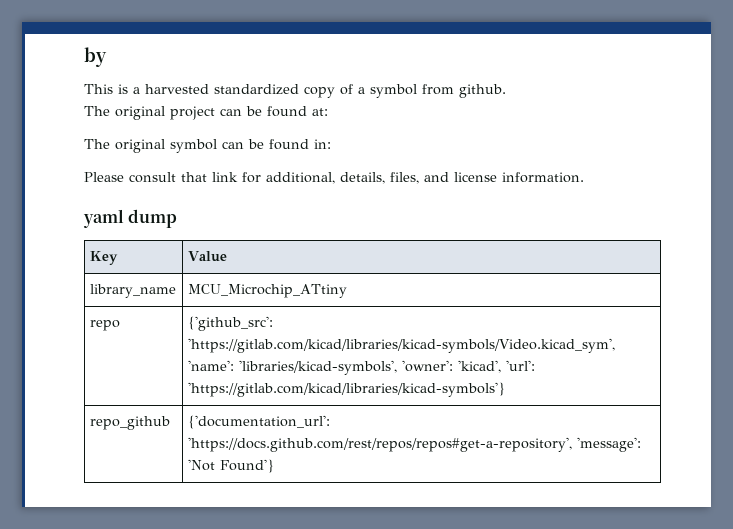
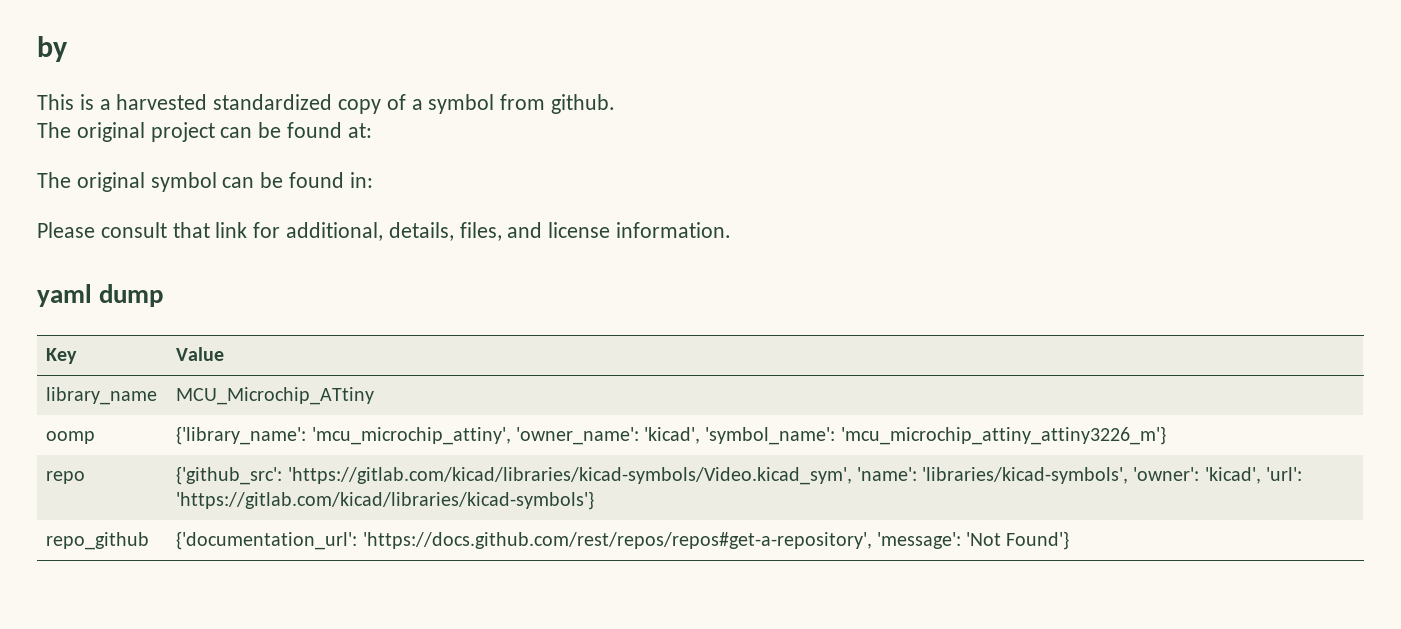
+ oomp | {'library_name': 'mcu_microchip_attiny', 'owner_name': 'kicad', 'symbol_name': 'mcu_microchip_attiny_attiny3226_m'}

